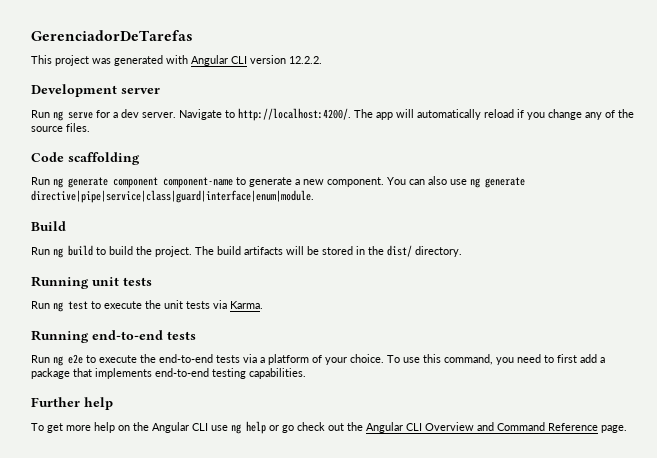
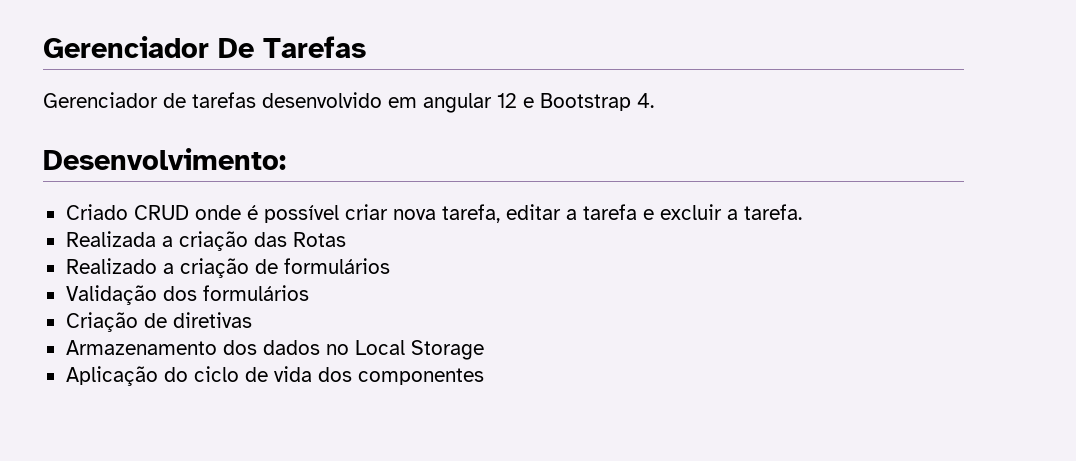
- GerenciadorDeTarefas
- This project was generated with Angular CLI version 12.2.2.
- Development server
- Run ng serve for a dev server. Navigate to http://localhost:4200/. The app will automatically reload if you change any of the source files.
- Code scaffolding
- Run ng generate component component-name to generate a new component. You can also use ng generate directive|pipe|service|class|guard|interface|enum|module.
- Build
- Run ng build to build the project. The build artifacts will be stored in the dist/ directory.
- Running unit tests
- Run ng test to execute the unit tests via Karma.
- Running end-to-end tests
- Run ng e2e to execute the end-to-end tests via a platform of your choice. To use this command, you need to first add a package that implements end-to-end testing capabilities.
- Further help
- To get more help on the Angular CLI use ng help or go check out the Angular CLI Overview and Command Reference page.
+ Gerenciador De Tarefas
+ Gerenciador de tarefas desenvolvido em angular 12 e Bootstrap 4.
+ Desenvolvimento:
+ Criado CRUD onde é possível criar nova tarefa, editar a tarefa e excluir a tarefa.
+ Realizada a criação das Rotas
+ Realizado a criação de formulários
+ Validação dos formulários
+ Criação de diretivas
+ Armazenamento dos dados no Local Storage
+ Aplicação do ciclo de vida dos componentes

